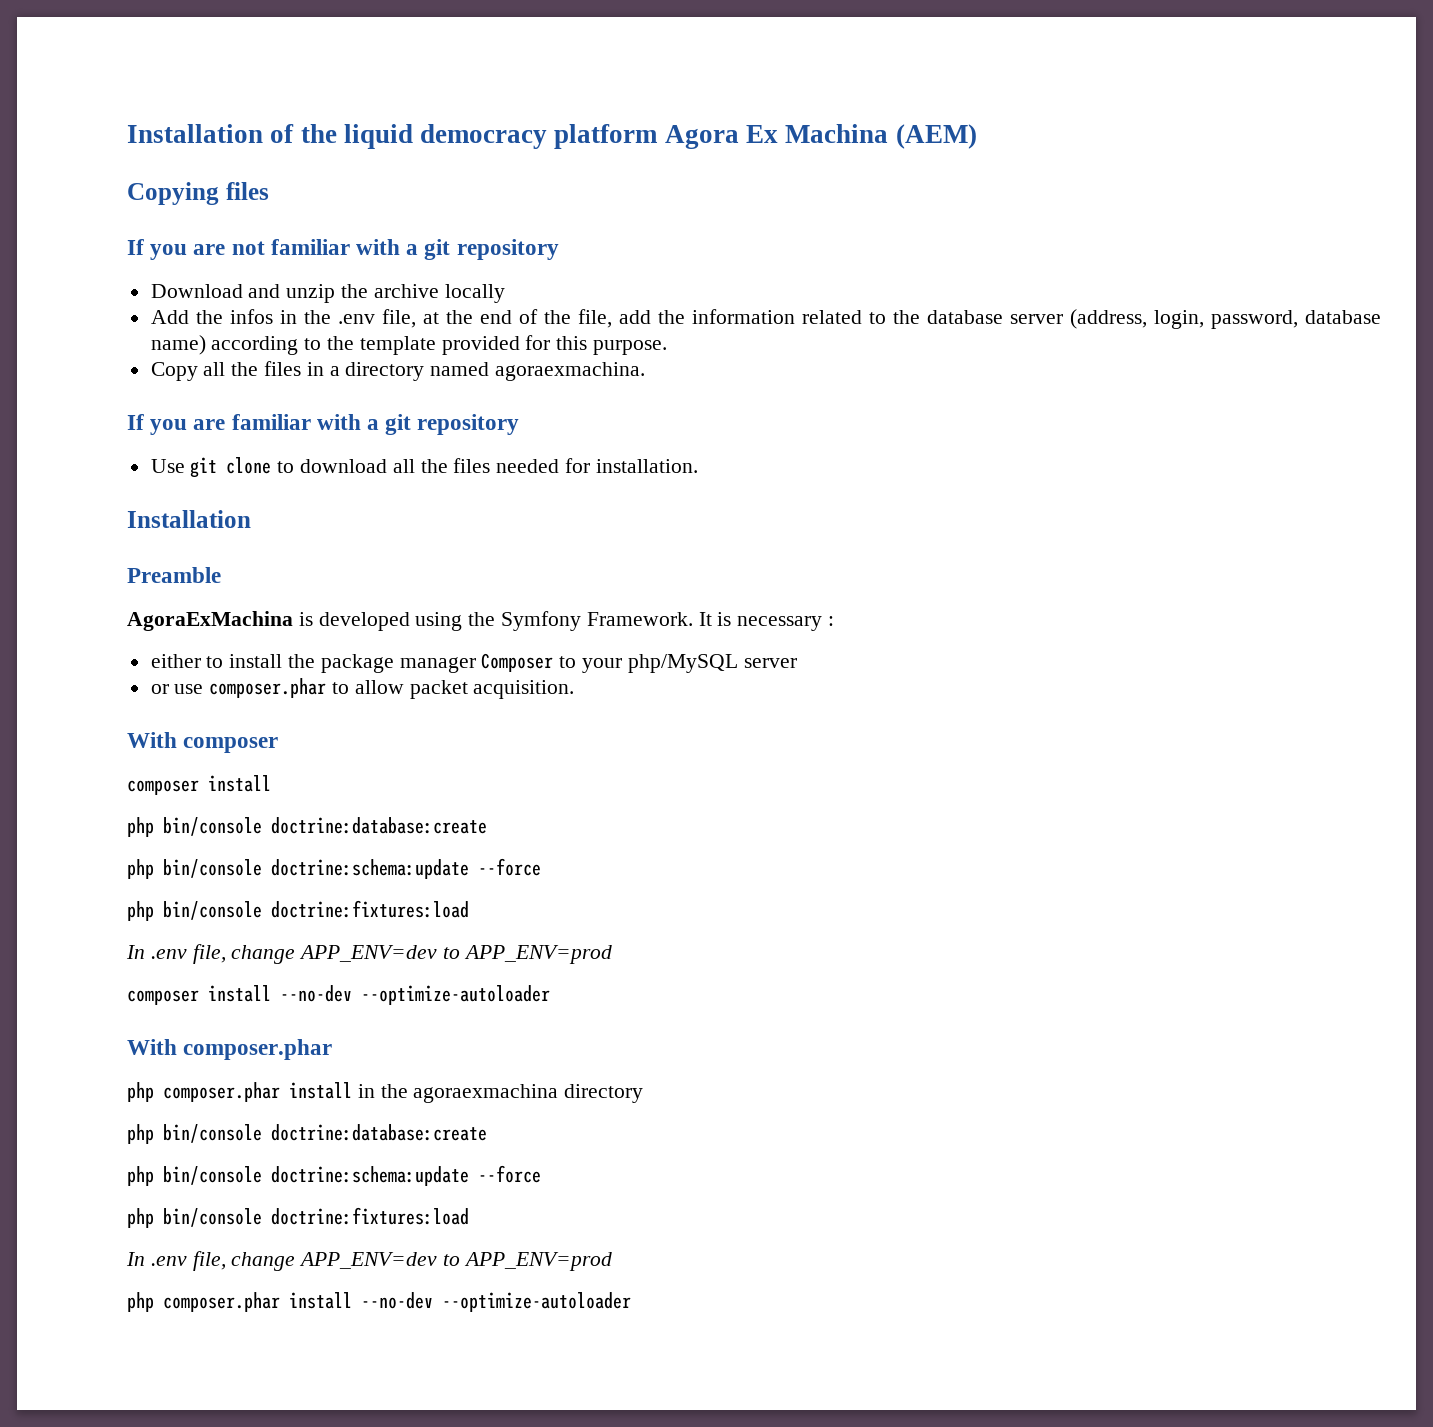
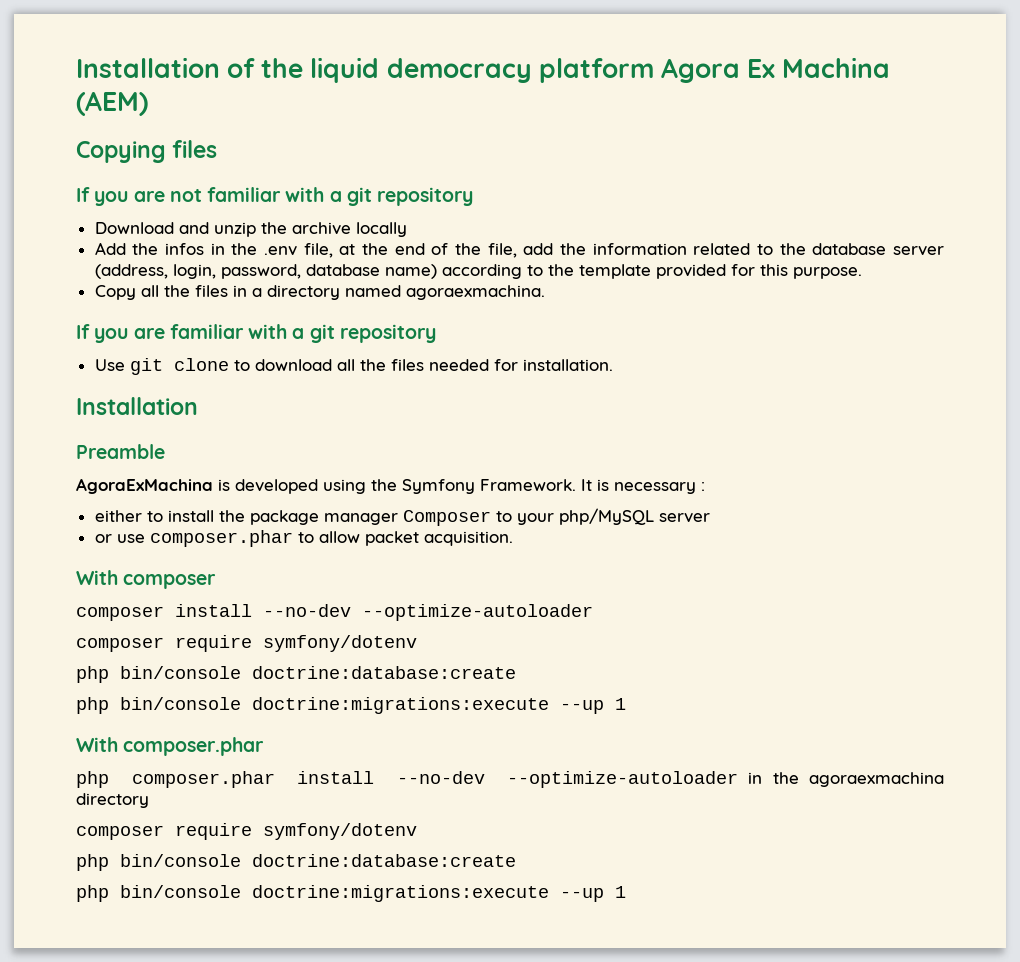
  With composer
- composer install
+ composer install --no-dev --optimize-autoloader
+ composer require symfony/dotenv
  php bin/console doctrine:database:create
- php bin/console doctrine:schema:update --force
- php bin/console doctrine:fixtures:load
- In .env file, change APP_ENV=dev to APP_ENV=prod
- composer install --no-dev --optimize-autoloader
+ php bin/console doctrine:migrations:execute --up 1
- php composer.phar install in the agoraexmachina directory
+ php composer.phar install --no-dev --optimize-autoloader in the agoraexmachina directory
+ composer require symfony/dotenv
  php bin/console doctrine:database:create
- php bin/console doctrine:schema:update --force
- php bin/console doctrine:fixtures:load
- In .env file, change APP_ENV=dev to APP_ENV=prod
- php composer.phar install --no-dev --optimize-autoloader
+ php bin/console doctrine:migrations:execute --up 1

